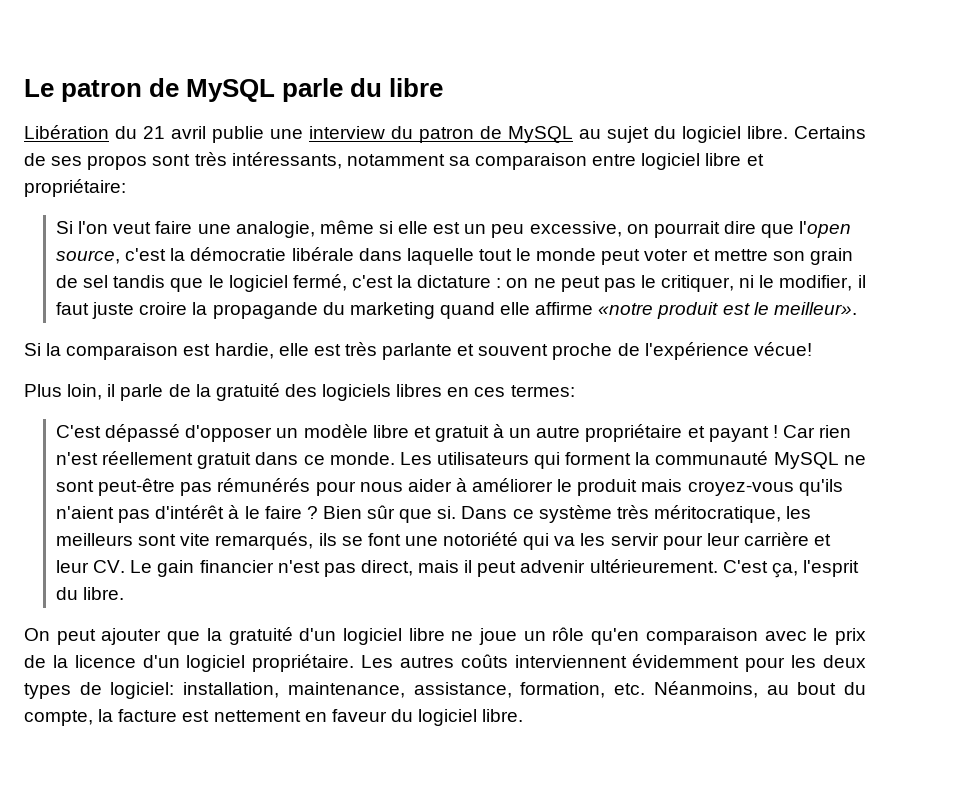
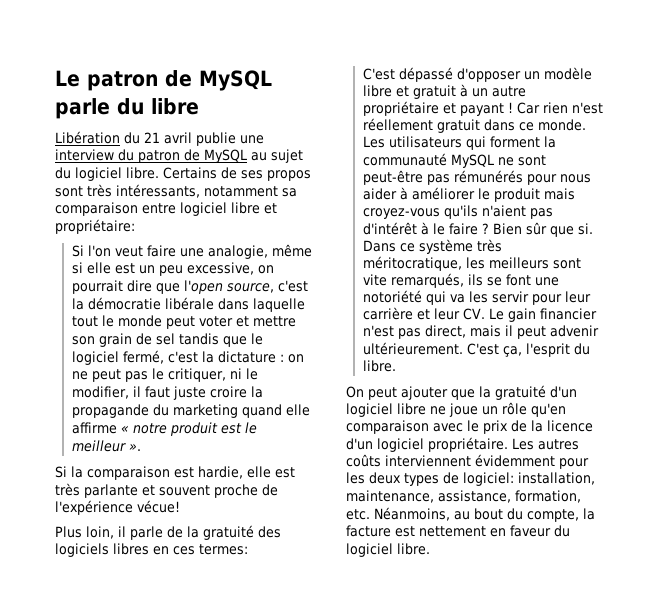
- on ne peut pas le critiquer, ni le modifier, il faut juste croire la propagande du marketing quand elle affirme «notre produit est le meilleur».
+ on ne peut pas le critiquer, ni le modifier, il faut juste croire la propagande du marketing quand elle affirme « notre produit est le meilleur ».

